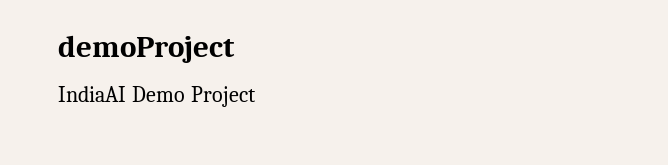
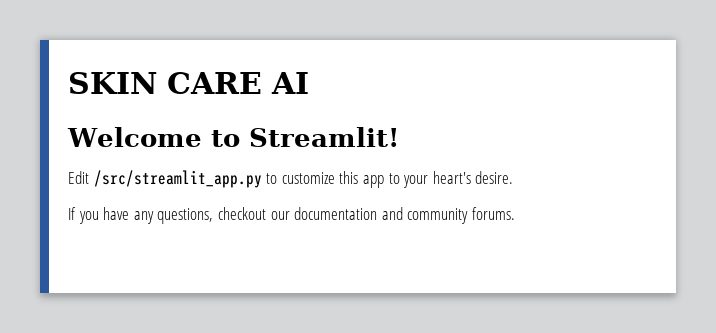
- demoProject
- IndiaAI Demo Project
+ SKIN CARE AI
+ Welcome to Streamlit!
+ Edit /src/streamlit_app.py to customize this app to your heart's desire.
+ If you have any questions, checkout our documentation and community forums.

